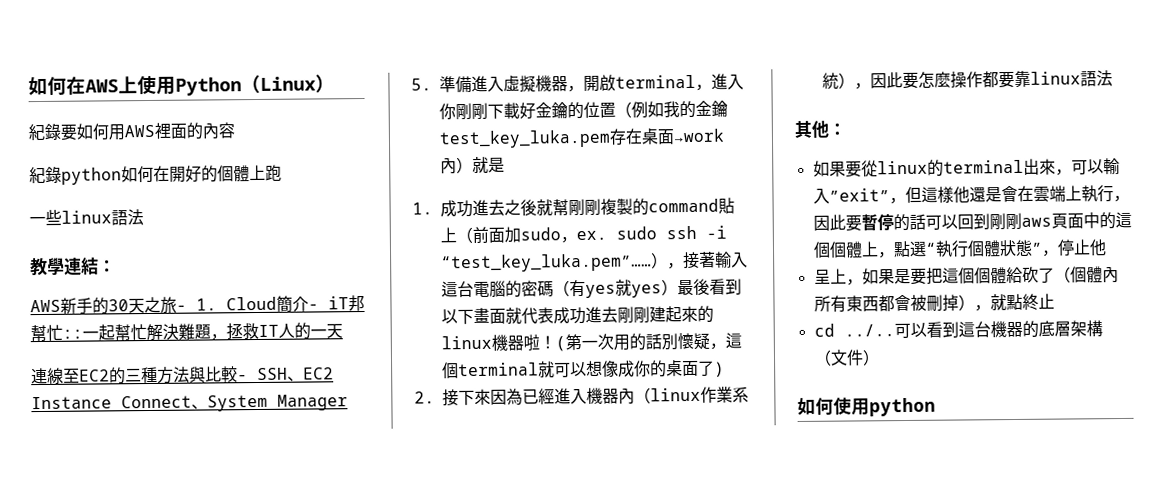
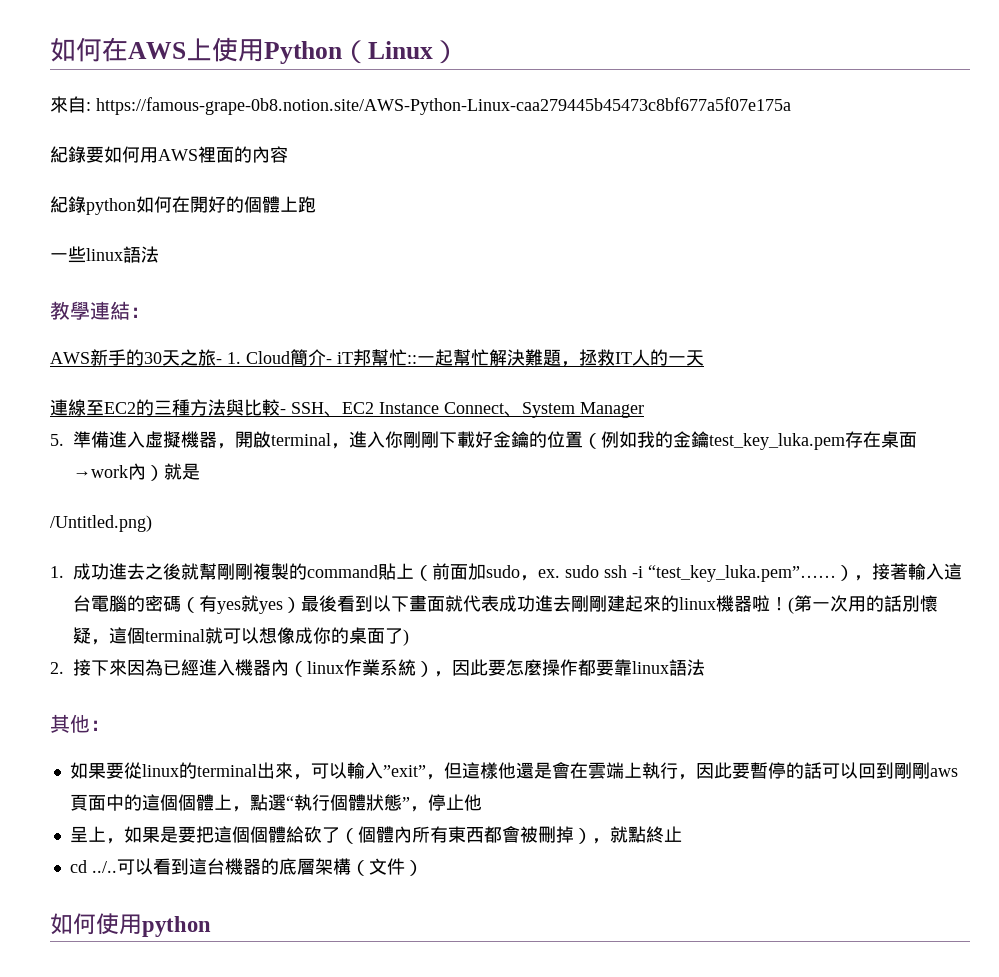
+ 來自: https://famous-grape-0b8.notion.site/AWS-Python-Linux-caa279445b45473c8bf677a5f07e175a
+ /Untitled.png)

